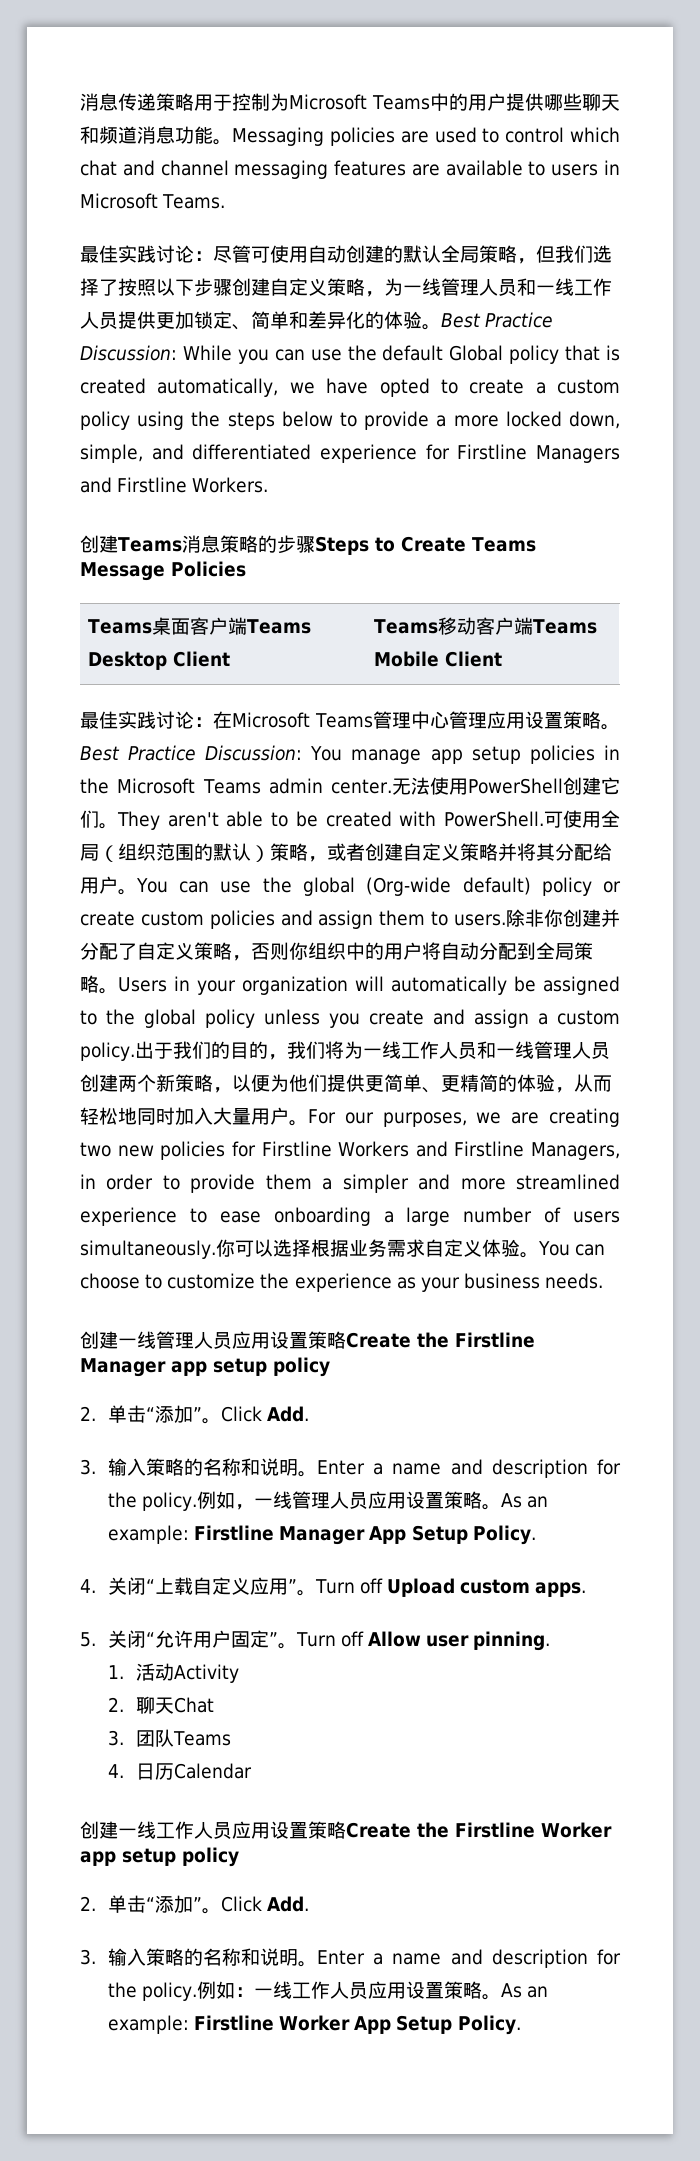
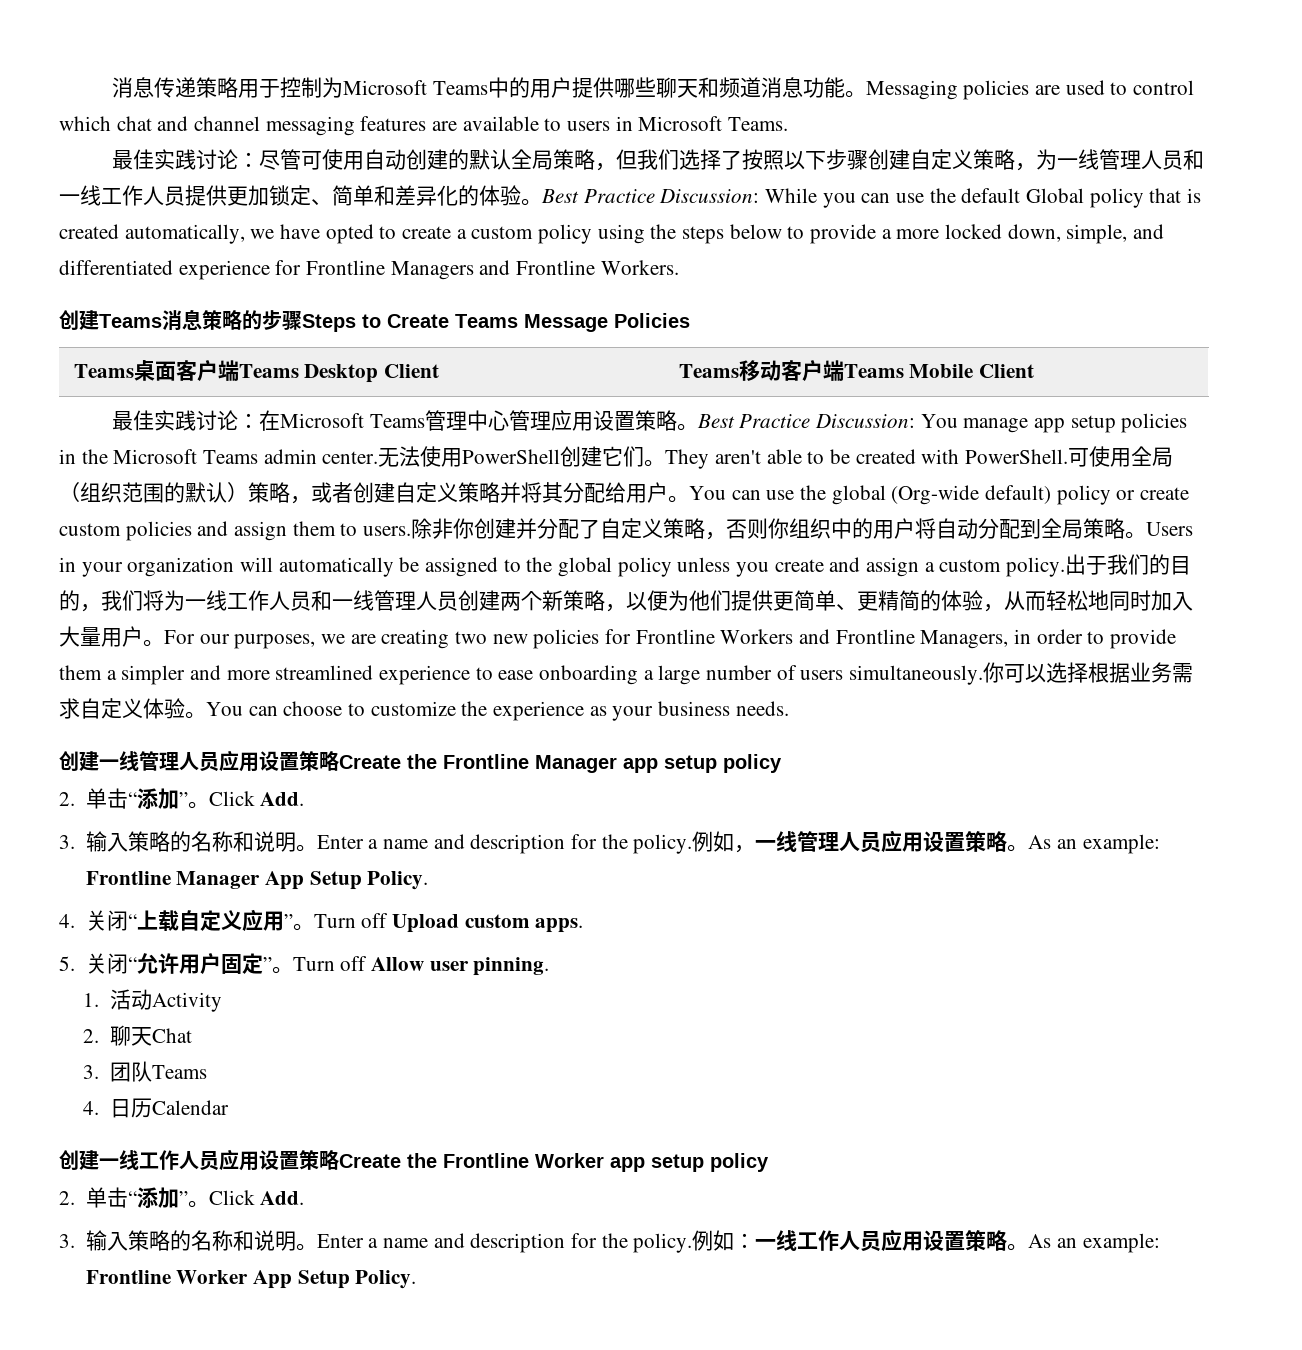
- Best Practice Discussion: While you can use the default Global policy that is created automatically, we have opted to create a custom policy using the steps below to provide a more locked down, simple, and differentiated experience for Firstline Managers and Firstline Workers.
+ Best Practice Discussion: While you can use the default Global policy that is created automatically, we have opted to create a custom policy using the steps below to provide a more locked down, simple, and differentiated experience for Frontline Managers and Frontline Workers.
- For our purposes, we are creating two new policies for Firstline Workers and Firstline Managers, in order to provide them a simpler and more streamlined experience to ease onboarding a large number of users simultaneously.
+ For our purposes, we are creating two new policies for Frontline Workers and Frontline Managers, in order to provide them a simpler and more streamlined experience to ease onboarding a large number of users simultaneously.
- 创建一线管理人员应用设置策略Create the Firstline Manager app setup policy
+ 创建一线管理人员应用设置策略Create the Frontline Manager app setup policy
- As an example: Firstline Manager App Setup Policy.
+ As an example: Frontline Manager App Setup Policy.
- 创建一线工作人员应用设置策略Create the Firstline Worker app setup policy
+ 创建一线工作人员应用设置策略Create the Frontline Worker app setup policy
- As an example: Firstline Worker App Setup Policy.
+ As an example: Frontline Worker App Setup Policy.

